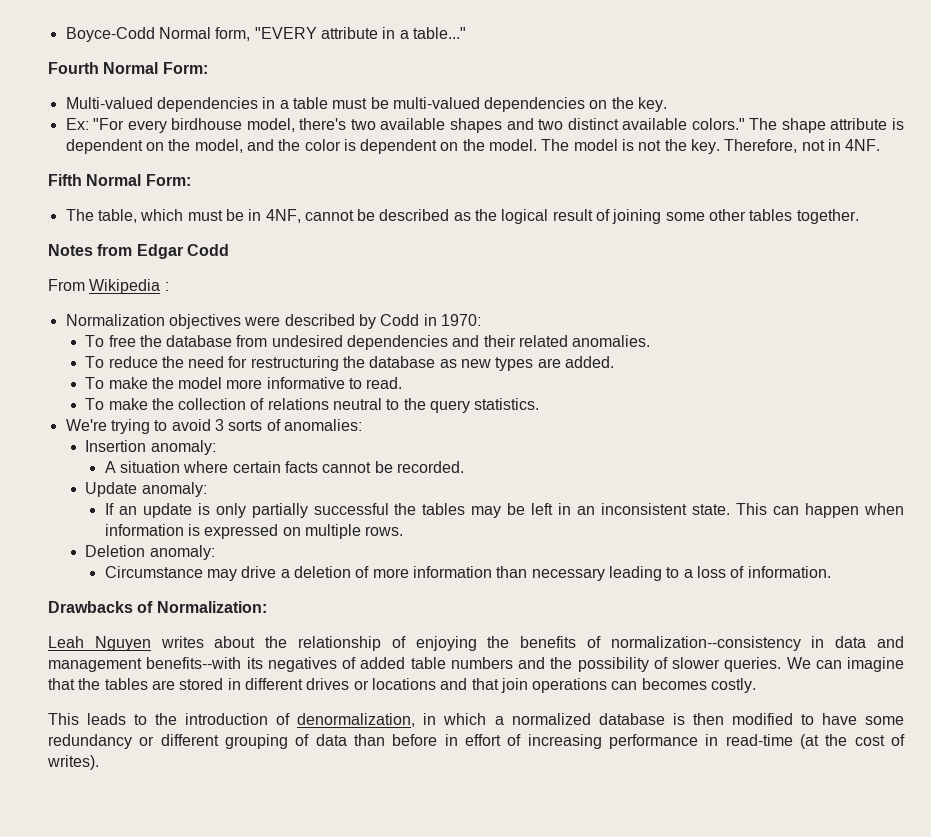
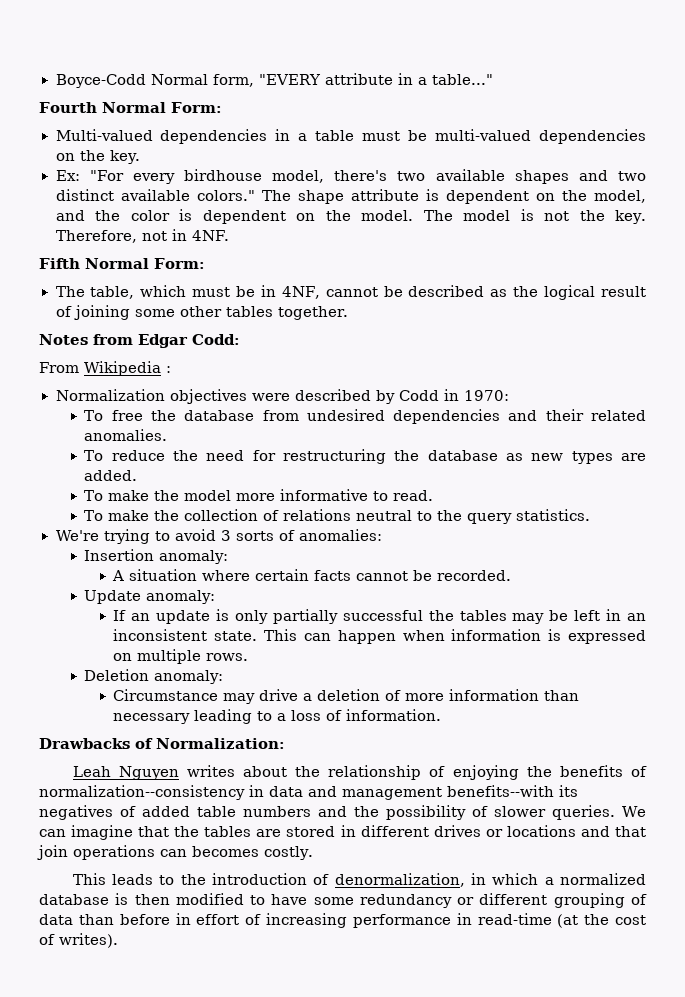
- Notes from Edgar Codd
+ Notes from Edgar Codd:

